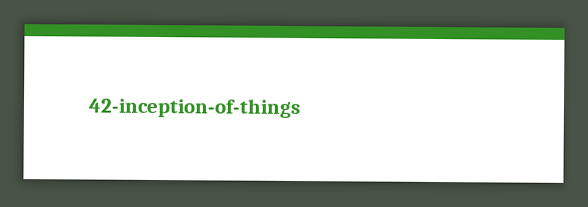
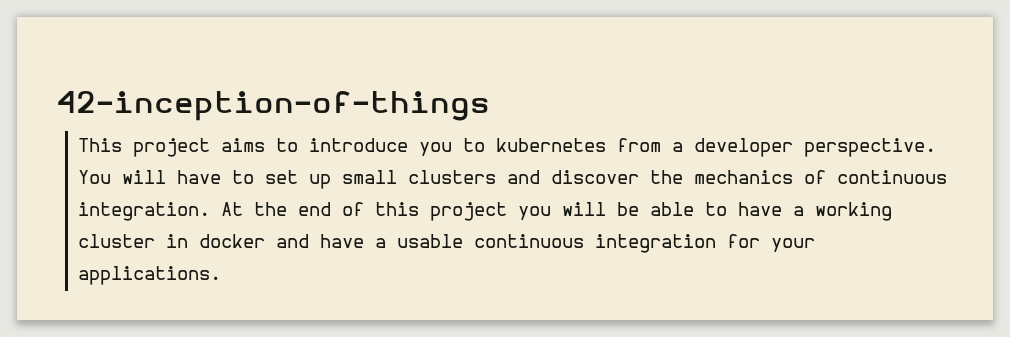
+ This project aims to introduce you to kubernetes from a developer perspective. You will have to set up small clusters and discover the mechanics of continuous integration. At the end of this project you will be able to have a working cluster in docker and have a usable continuous integration for your applications.

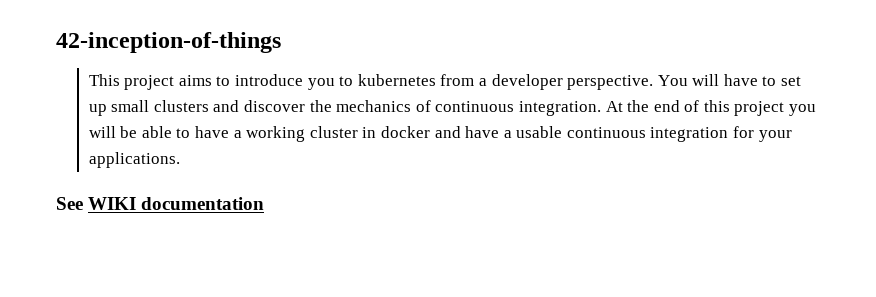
+ See WIKI documentation

